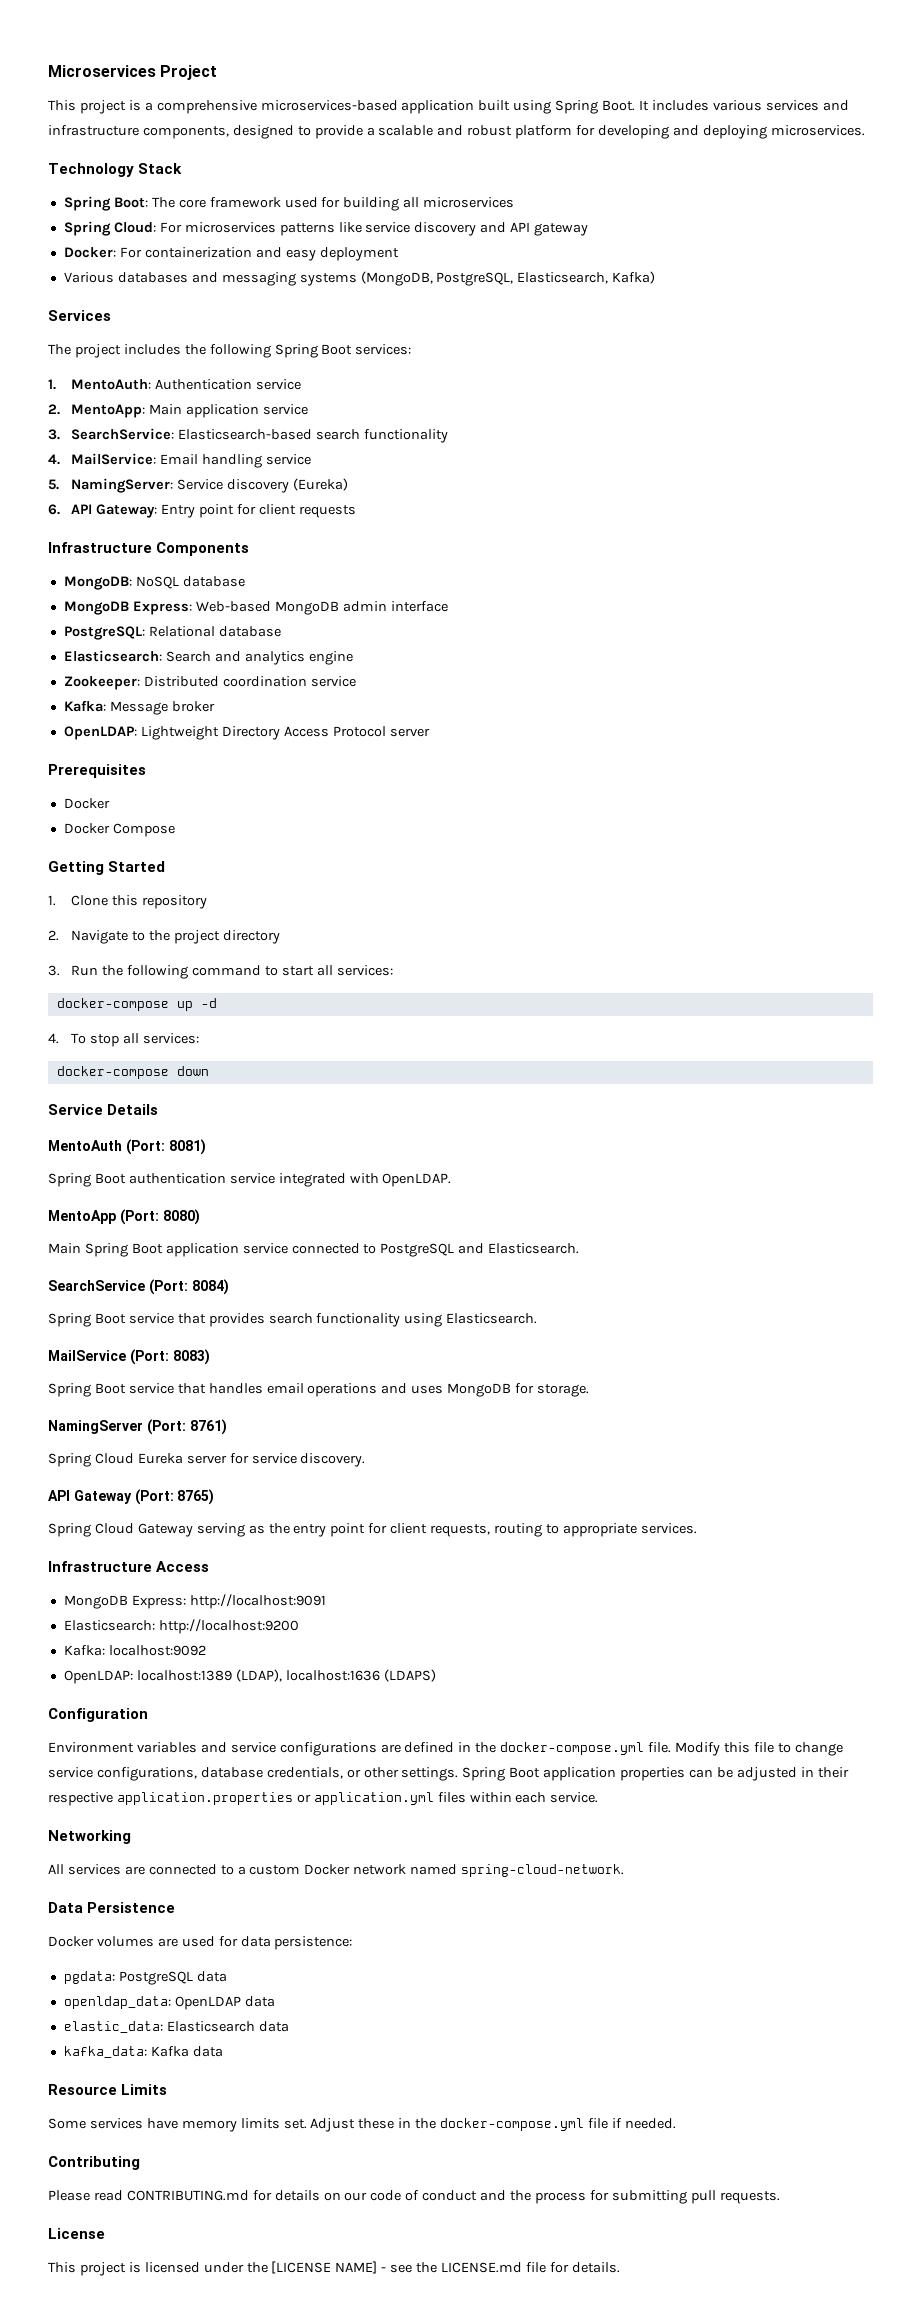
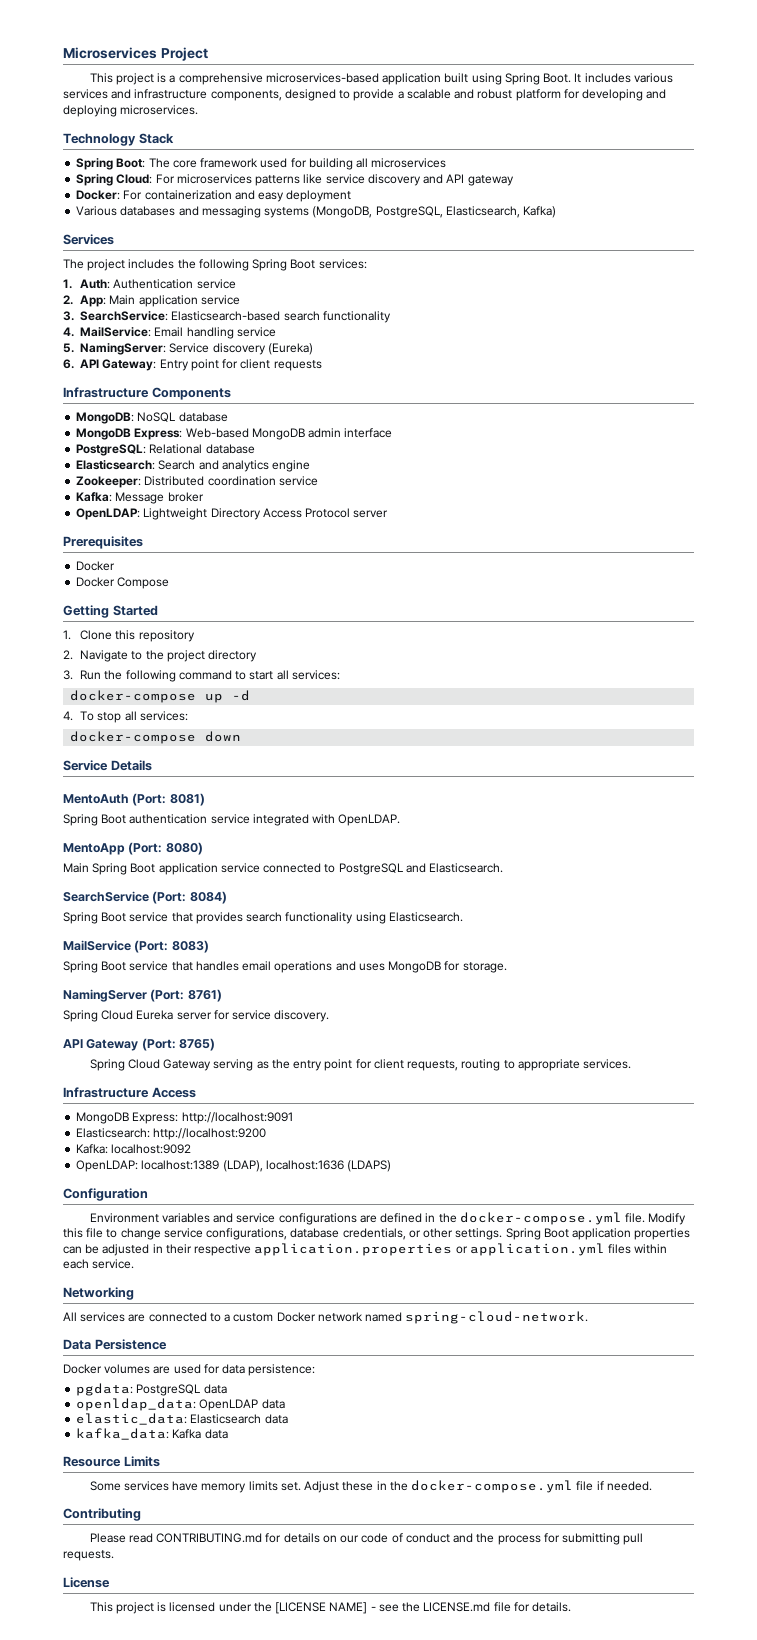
- 1. MentoAuth: Authentication service
+ 1. Auth: Authentication service
- 2. MentoApp: Main application service
+ 2. App: Main application service

